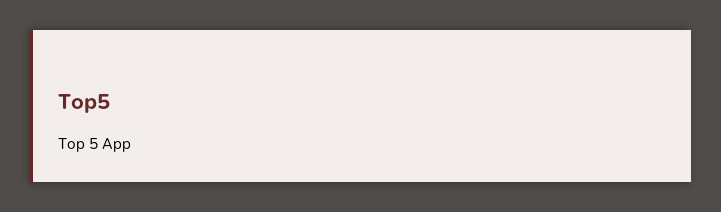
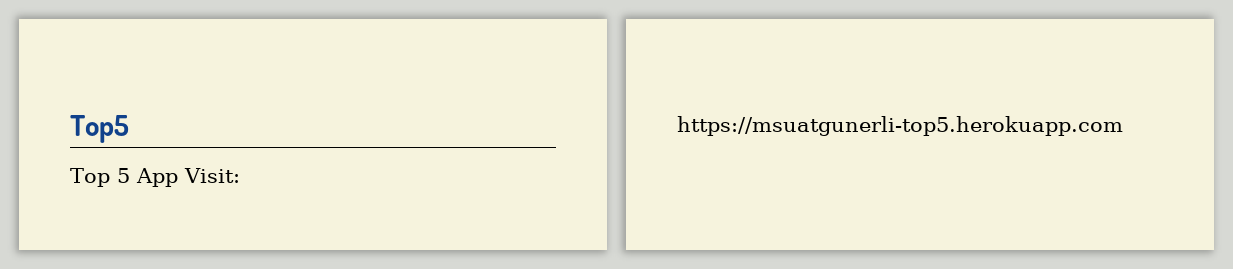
- Top 5 App
+ Top 5 App Visit: https://msuatgunerli-top5.herokuapp.com

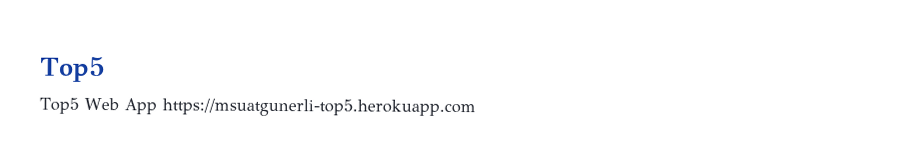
- Top 5 App Visit: https://msuatgunerli-top5.herokuapp.com
+ Top5 Web App https://msuatgunerli-top5.herokuapp.com

